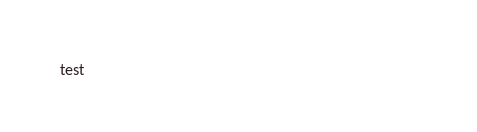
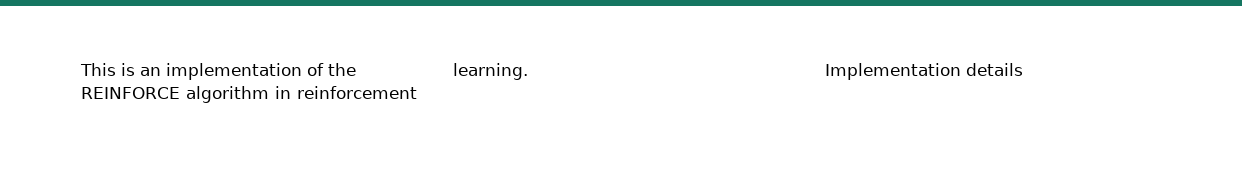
- test
+ This is an implementation of the REINFORCE algorithm in reinforcement learning.
+ Implementation details

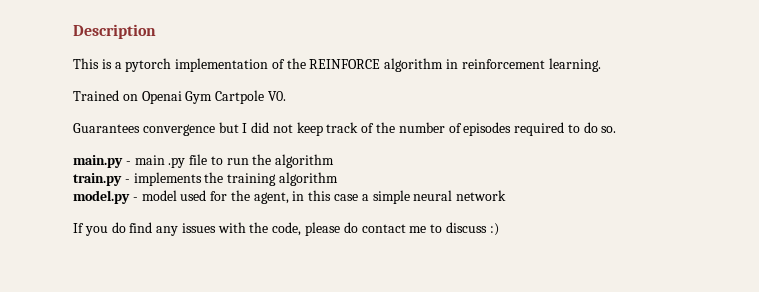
+ Description
- This is an implementation of the REINFORCE algorithm in reinforcement learning.
+ This is a pytorch implementation of the REINFORCE algorithm in reinforcement learning.
- Implementation details
+ Trained on Openai Gym Cartpole V0.
+ Guarantees convergence but I did not keep track of the number of episodes required to do so.
+ main.py - main .py file to run the algorithm
+ train.py - implements the training algorithm
+ model.py - model used for the agent, in this case a simple neural network
+ If you do find any issues with the code, please do contact me to discuss :)

